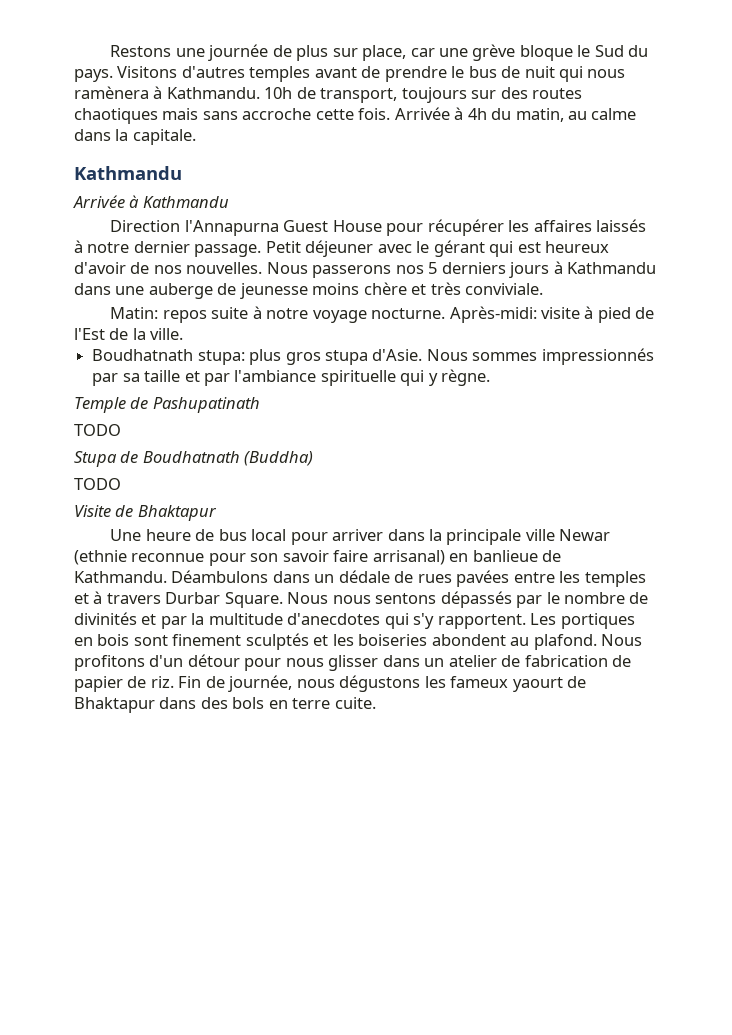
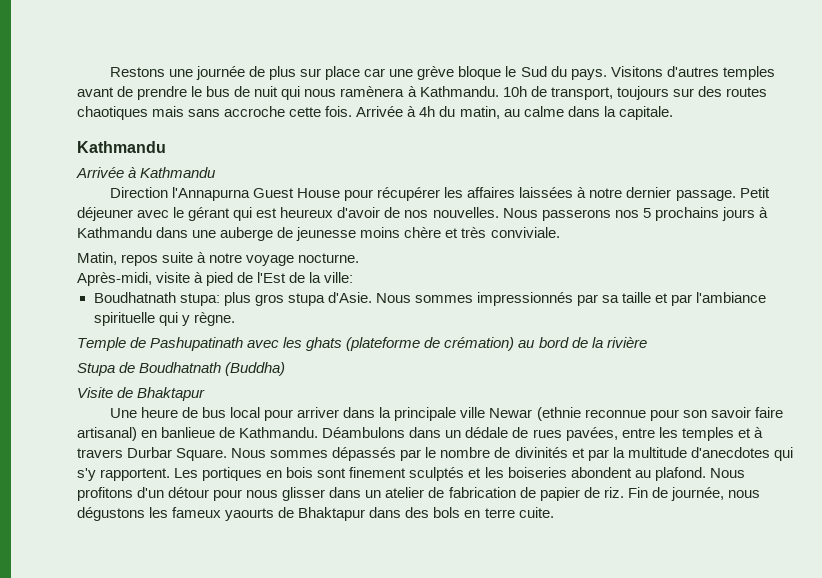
- Restons une journée de plus sur place, car une grève bloque le Sud du pays.
+ Restons une journée de plus sur place car une grève bloque le Sud du pays.
- Direction l'Annapurna Guest House pour récupérer les affaires laissés à notre dernier passage.
+ Direction l'Annapurna Guest House pour récupérer les affaires laissées à notre dernier passage.
- Nous passerons nos 5 derniers jours à Kathmandu dans une auberge de jeunesse moins chère et très conviviale.
+ Nous passerons nos 5 prochains jours à Kathmandu dans une auberge de jeunesse moins chère et très conviviale.
- Matin: repos suite à notre voyage nocturne. Après-midi: visite à pied de l'Est de la ville.
+ Matin, repos suite à notre voyage nocturne.
+ Après-midi, visite à pied de l'Est de la ville:
- Temple de Pashupatinath
- TODO
+ Temple de Pashupatinath avec les ghats (plateforme de crémation) au bord de la rivière
  Stupa de Boudhatnath (Buddha)
- TODO
- Une heure de bus local pour arriver dans la principale ville Newar (ethnie reconnue pour son savoir faire arrisanal) en banlieue de Kathmandu.
+ Une heure de bus local pour arriver dans la principale ville Newar (ethnie reconnue pour son savoir faire artisanal) en banlieue de Kathmandu.
- Déambulons dans un dédale de rues pavées entre les temples et à travers Durbar Square.
+ Déambulons dans un dédale de rues pavées, entre les temples et à travers Durbar Square.
- Nous nous sentons dépassés par le nombre de divinités et par la multitude d'anecdotes qui s'y rapportent.
+ Nous sommes dépassés par le nombre de divinités et par la multitude d'anecdotes qui s'y rapportent.
- Fin de journée, nous dégustons les fameux yaourt de Bhaktapur dans des bols en terre cuite.
+ Fin de journée, nous dégustons les fameux yaourts de Bhaktapur dans des bols en terre cuite.

